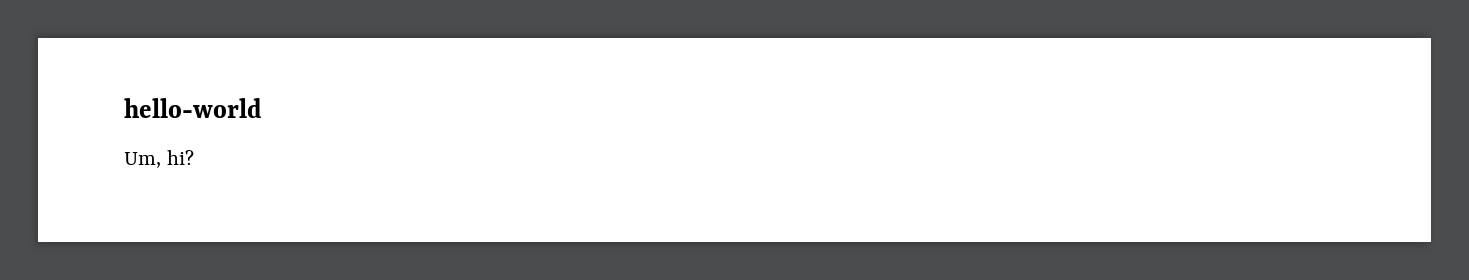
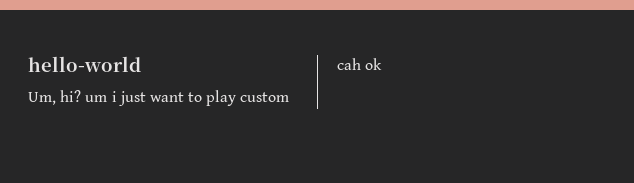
- Um, hi?
+ Um, hi? um i just want to play custom cah ok

